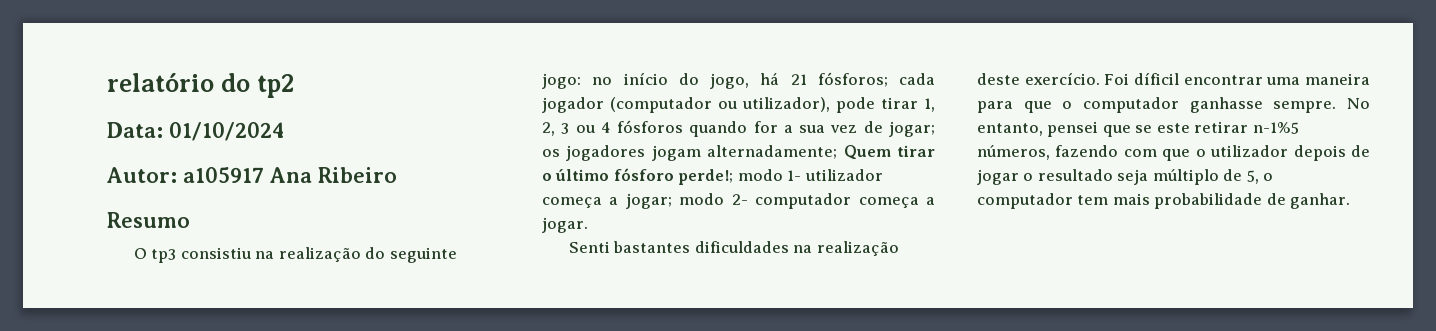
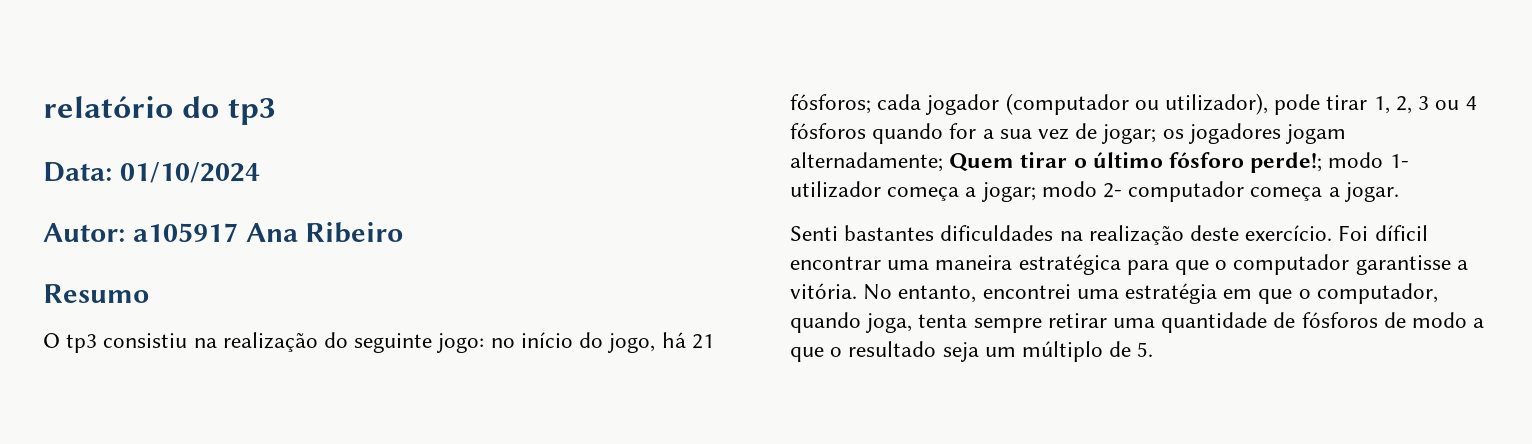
- relatório do tp2
+ relatório do tp3
- Foi díficil encontrar uma maneira para que o computador ganhasse sempre. No entanto, pensei que se este retirar n-1%5 números, fazendo com que o utilizador depois de jogar o resultado seja múltiplo de 5, o computador tem mais probabilidade de ganhar.
+ Foi díficil encontrar uma maneira estratégica para que o computador garantisse a vitória. No entanto, encontrei uma estratégia em que o computador, quando joga, tenta sempre retirar uma quantidade de fósforos de modo a que o resultado seja um múltiplo de 5.

